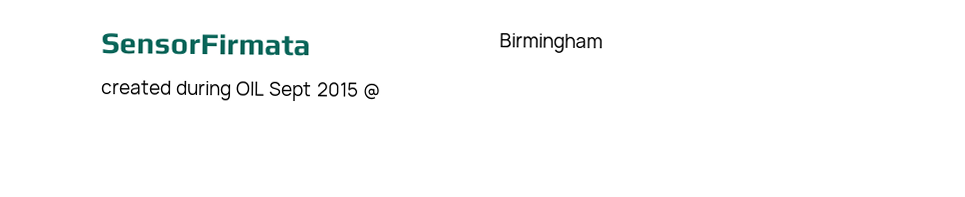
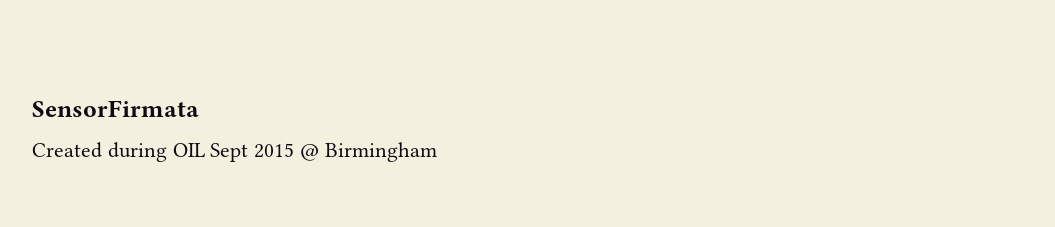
- created during OIL Sept 2015 @ Birmingham
+ Created during OIL Sept 2015 @ Birmingham

